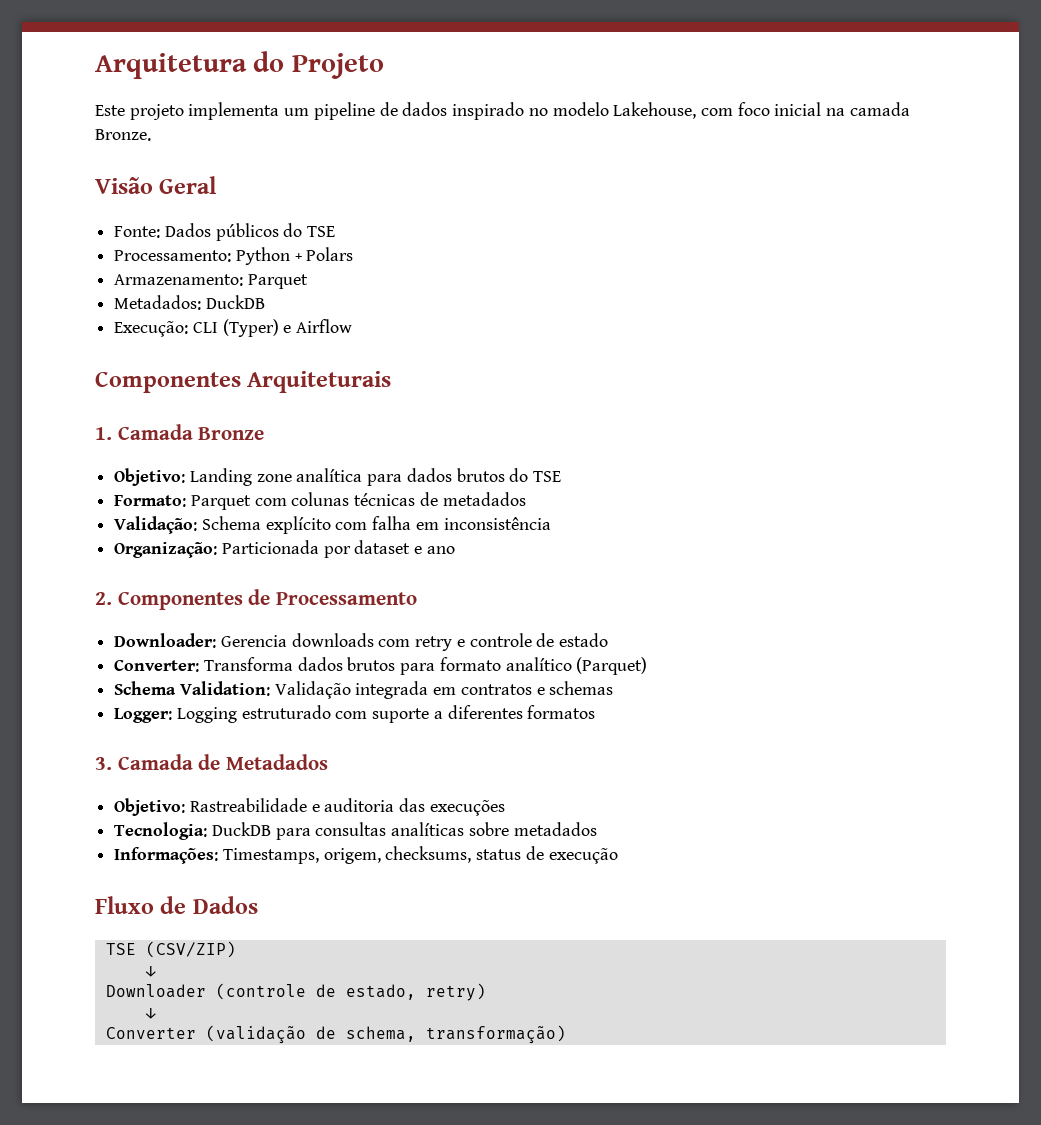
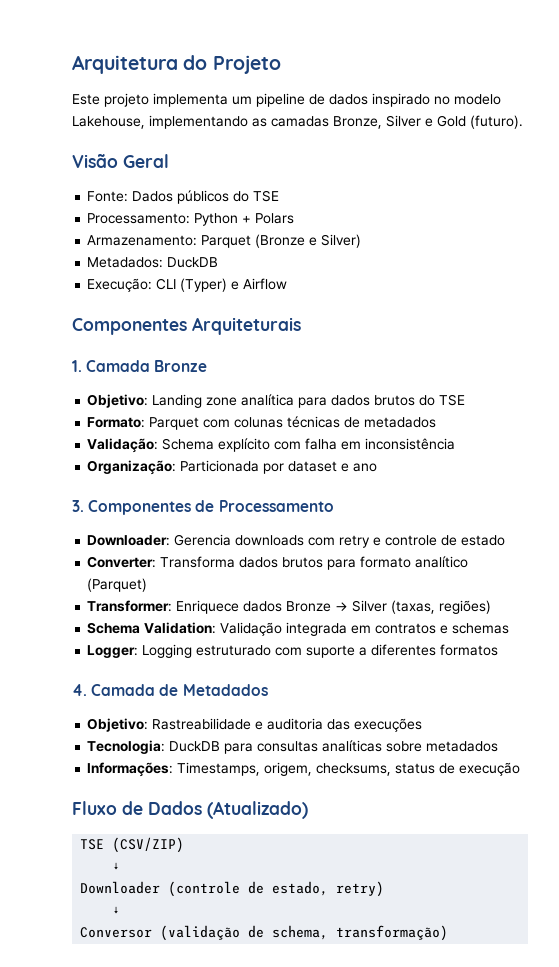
- Este projeto implementa um pipeline de dados inspirado no modelo Lakehouse, com foco inicial na camada Bronze.
+ Este projeto implementa um pipeline de dados inspirado no modelo Lakehouse, implementando as camadas Bronze, Silver e Gold (futuro).
- Armazenamento: Parquet
+ Armazenamento: Parquet (Bronze e Silver)
- 2. Componentes de Processamento
+ 3. Componentes de Processamento
+ Transformer: Enriquece dados Bronze → Silver (taxas, regiões)
- 3. Camada de Metadados
+ 4. Camada de Metadados
- Fluxo de Dados
+ Fluxo de Dados (Atualizado)
- Converter (validação de schema, transformação)
+ Conversor (validação de schema, transformação)

